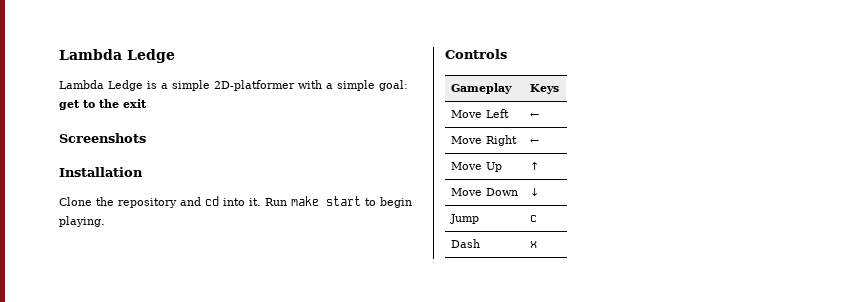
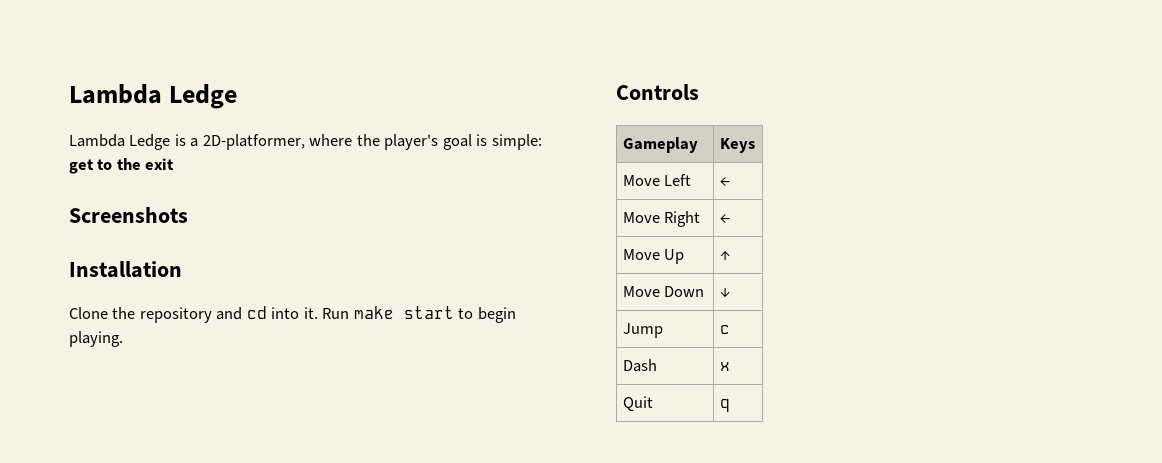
- Lambda Ledge is a simple 2D-platformer with a simple goal: get to the exit
+ Lambda Ledge is a 2D-platformer, where the player's goal is simple: get to the exit
+ Quit | q

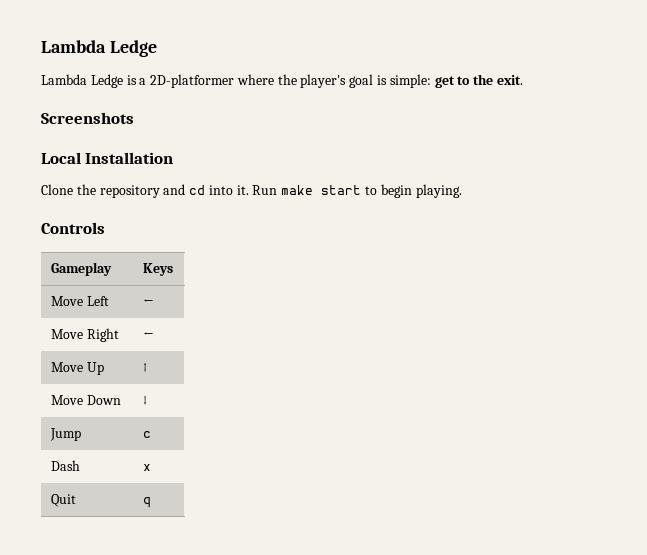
- Lambda Ledge is a 2D-platformer, where the player's goal is simple: get to the exit
+ Lambda Ledge is a 2D-platformer where the player's goal is simple: get to the exit.
- Installation
+ Local Installation

